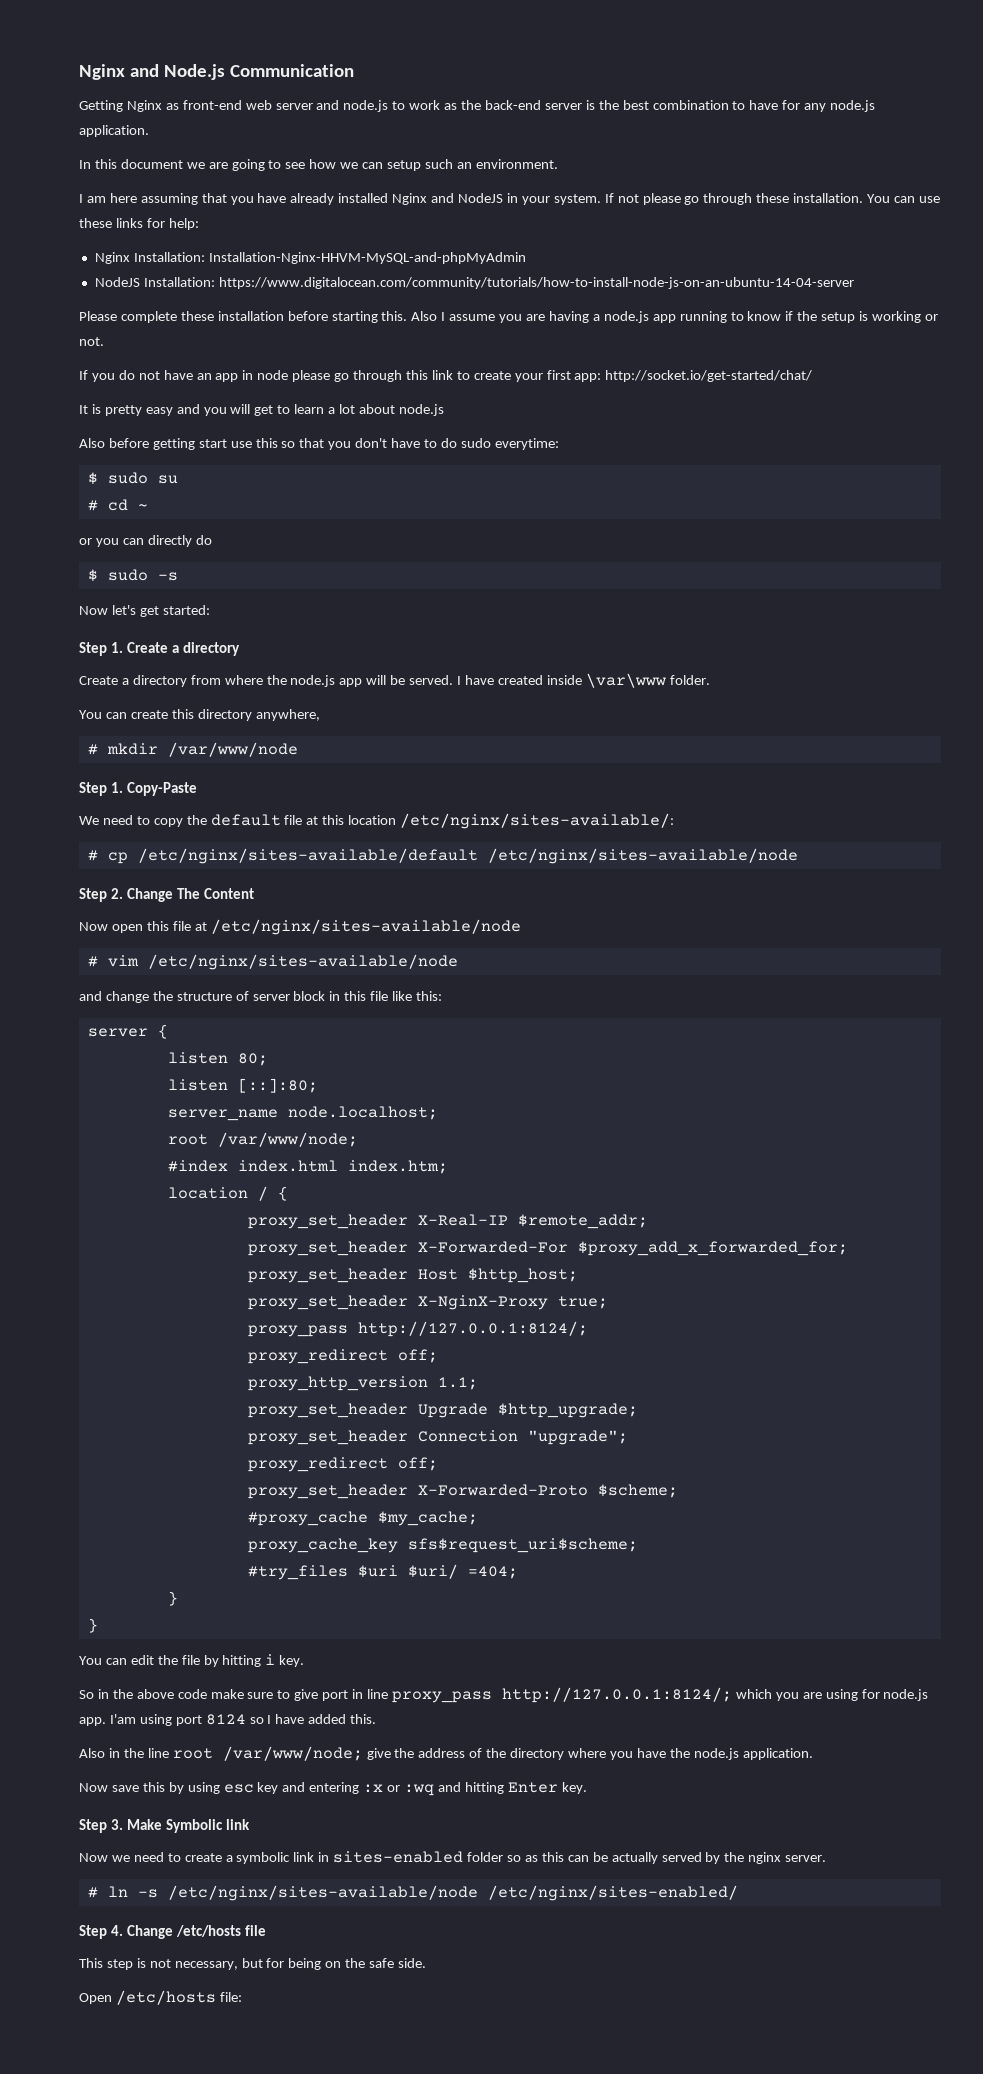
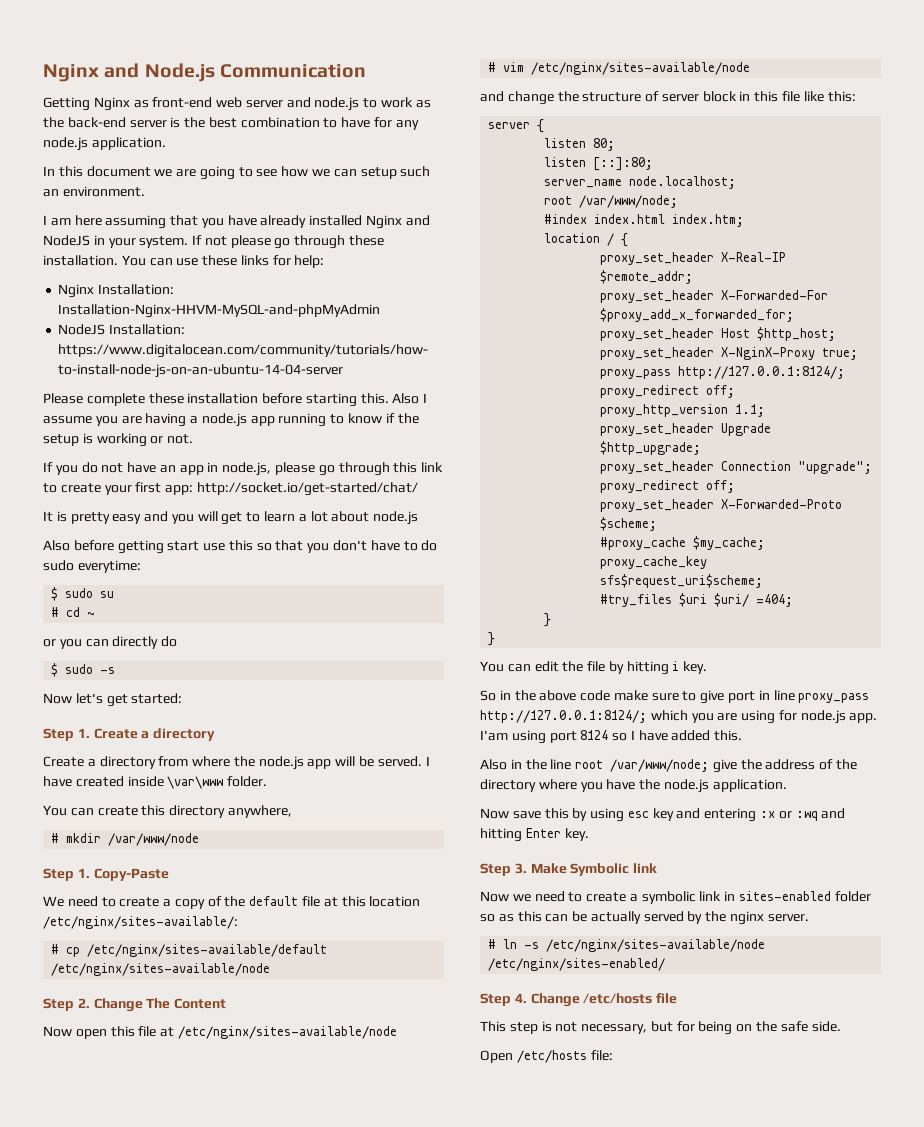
- If you do not have an app in node please go through this link to create your first app: http://socket.io/get-started/chat/
+ If you do not have an app in node.js, please go through this link to create your first app: http://socket.io/get-started/chat/
- We need to copy the default file at this location /etc/nginx/sites-available/:
+ We need to create a copy of the default file at this location /etc/nginx/sites-available/:

